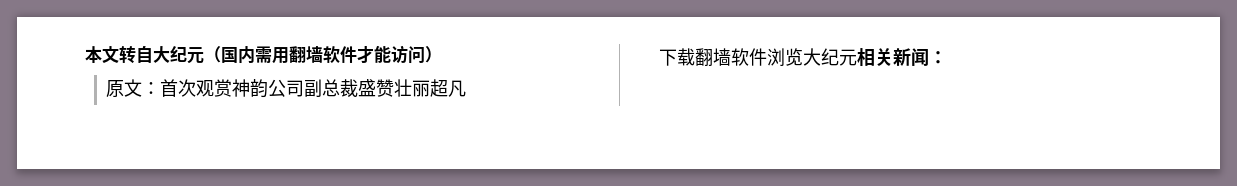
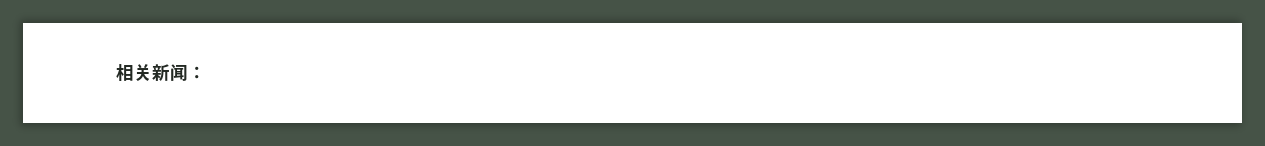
- 本文转自大纪元（国内需用翻墙软件才能访问）
- 原文：首次观赏神韵公司副总裁盛赞壮丽超凡
- 下载翻墙软件浏览大纪元相关新闻：
+ 相关新闻：

